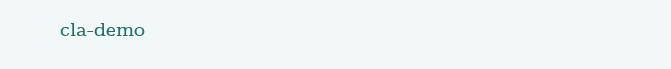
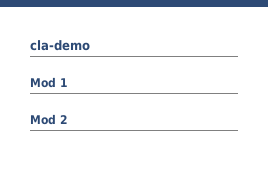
+ Mod 1
+ Mod 2

